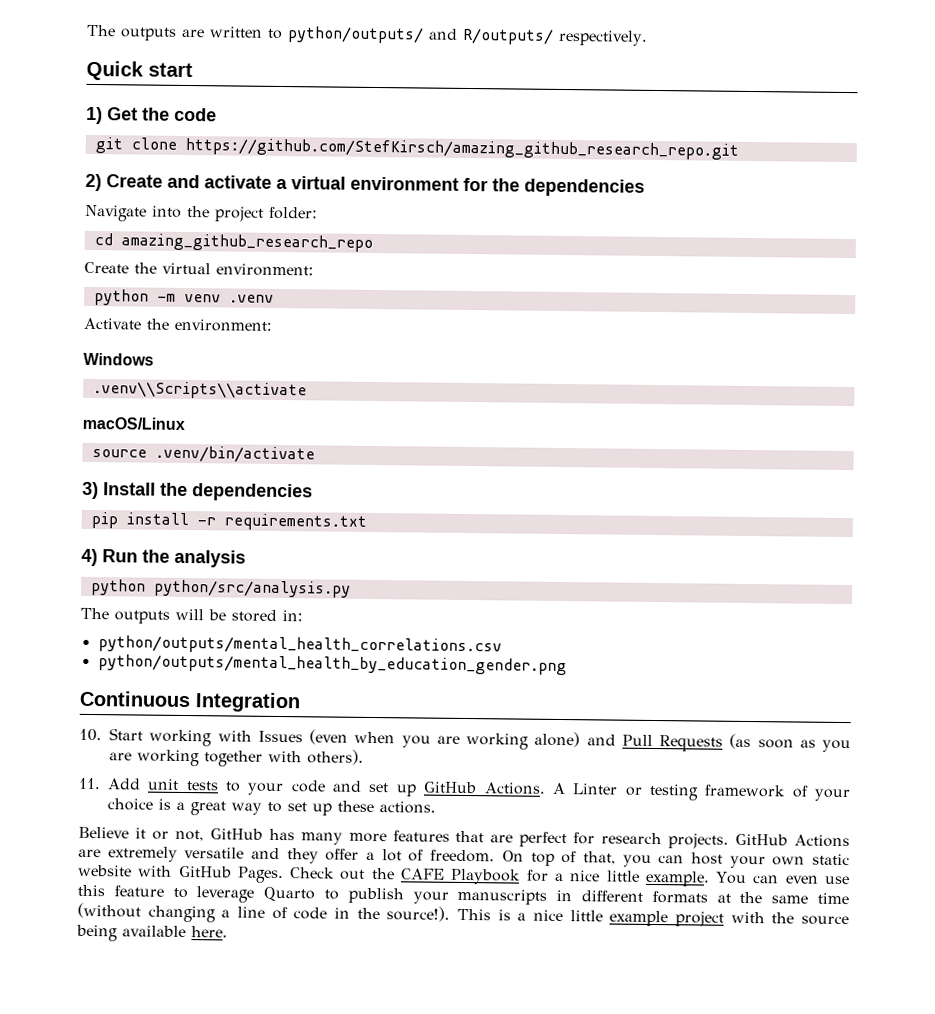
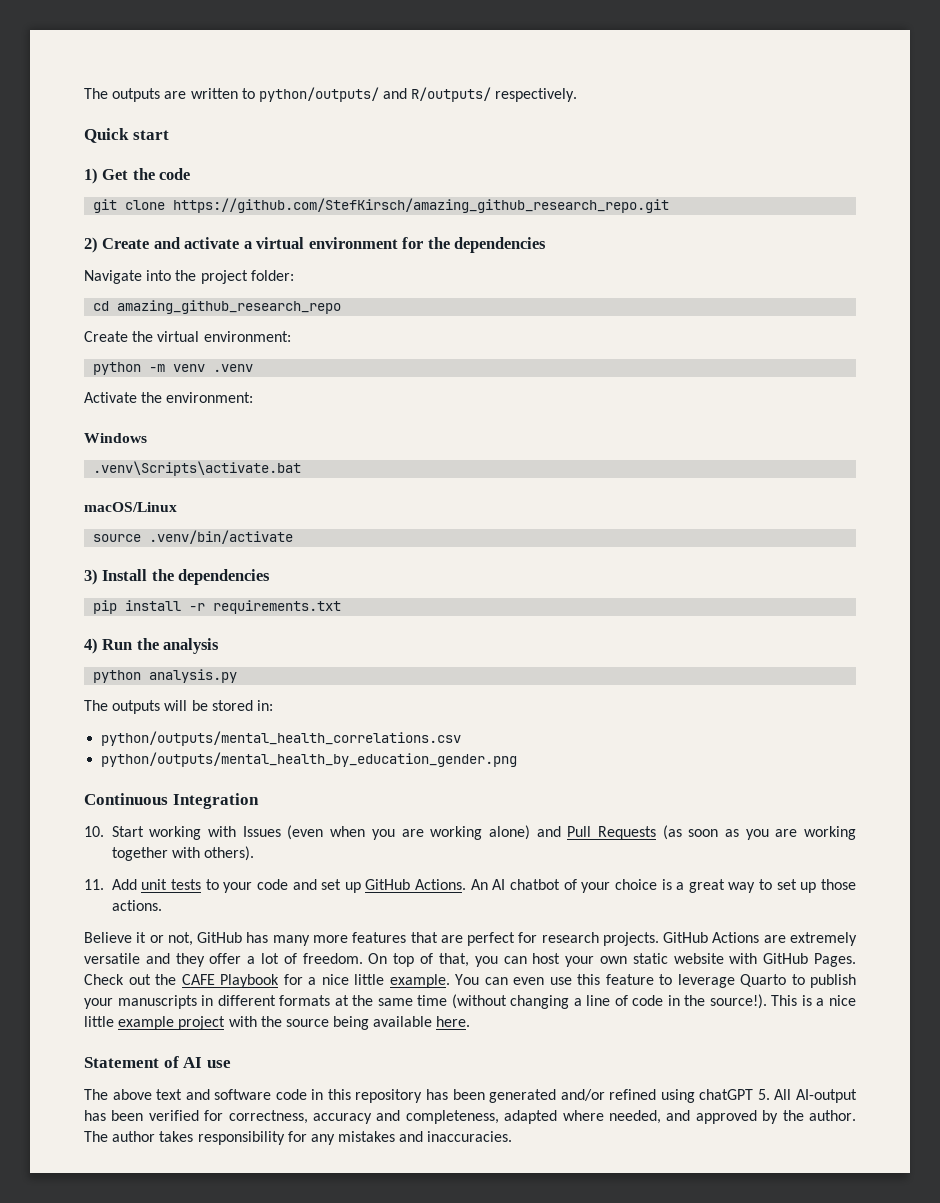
- .venv\\Scripts\\activate
+ .venv\Scripts\activate.bat
- python python/src/analysis.py
+ python analysis.py
- A Linter or testing framework of your choice is a great way to set up these actions.
+ An AI chatbot of your choice is a great way to set up those actions.
+ Statement of AI use
+ The above text and software code in this repository has been generated and/or refined using chatGPT 5. All AI-output has been verified for correctness, accuracy and completeness, adapted where needed, and approved by the author. The author takes responsibility for any mistakes and inaccuracies.

